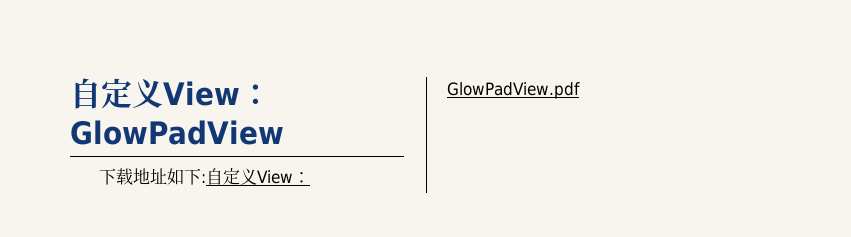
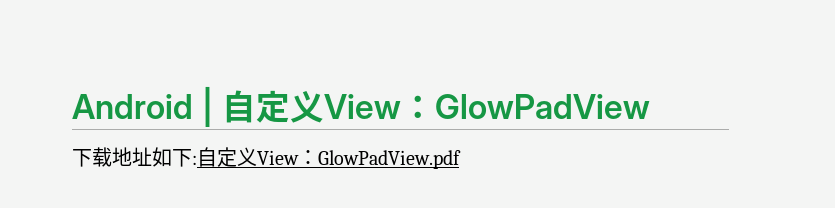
- 自定义View：GlowPadView
+ Android | 自定义View：GlowPadView

